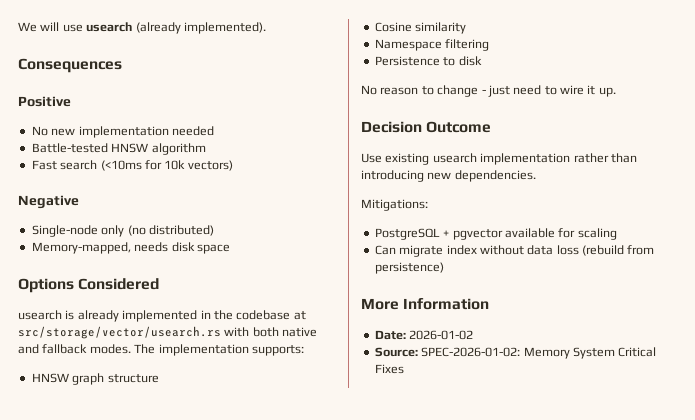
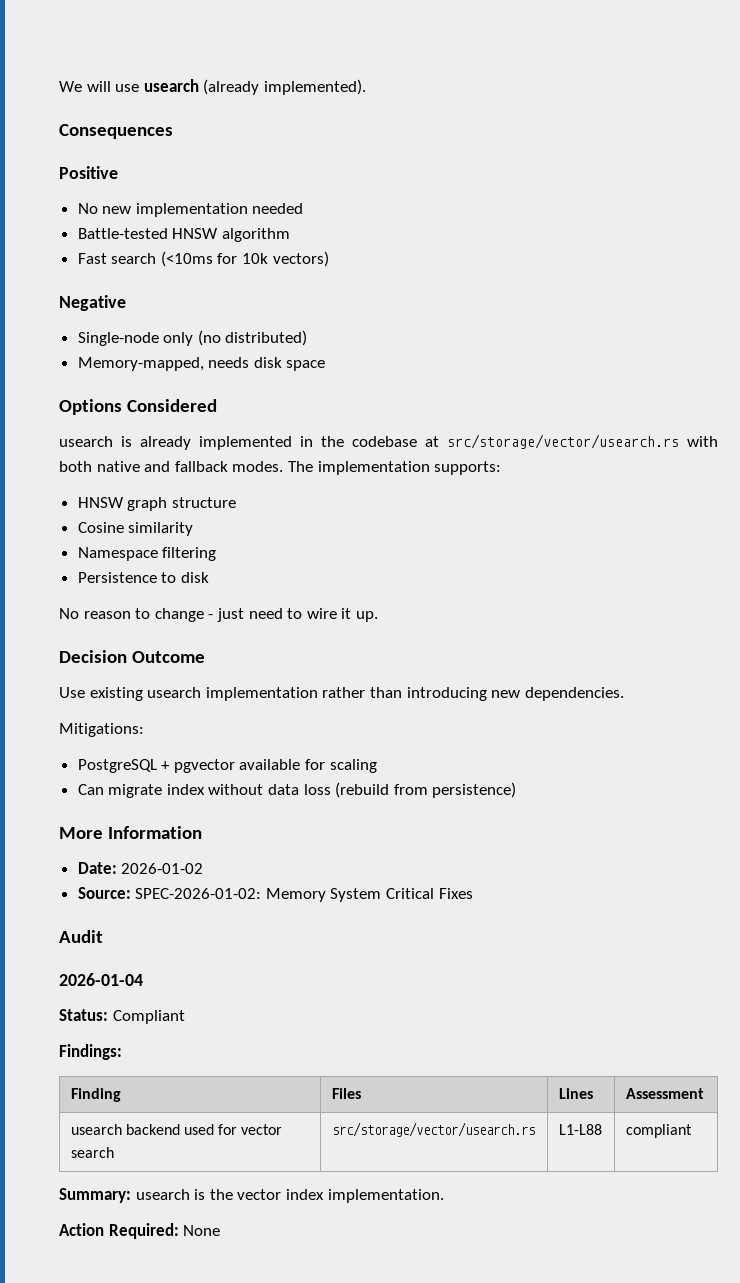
+ Audit
+ 2026-01-04
+ Status: Compliant
+ Findings:
+ Finding | Files | Lines | Assessment
+ usearch backend used for vector search | src/storage/vector/usearch.rs | L1-L88 | compliant
+ Summary: usearch is the vector index implementation.
+ Action Required: None

